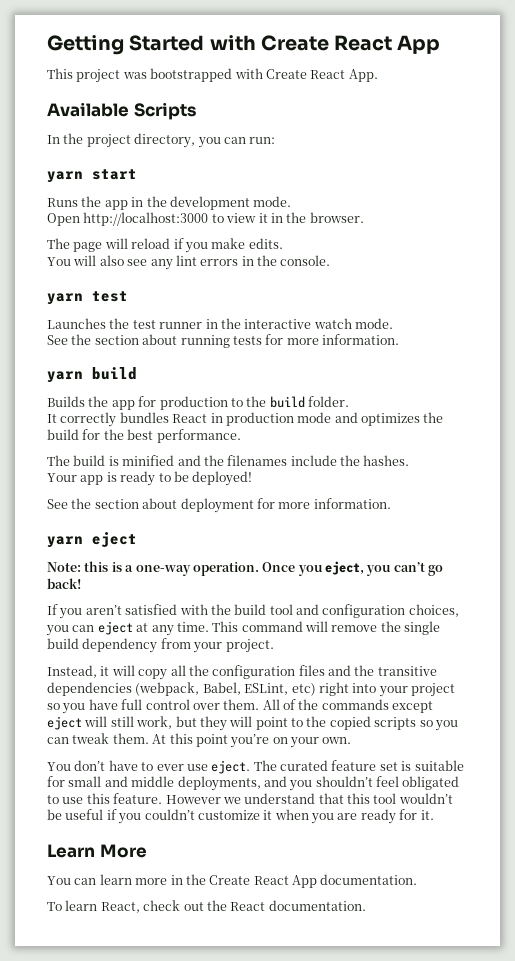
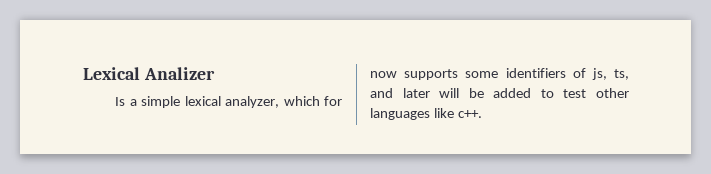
- Getting Started with Create React App
- This project was bootstrapped with Create React App.
- Available Scripts
- In the project directory, you can run:
- yarn start
- Runs the app in the development mode.
- Open http://localhost:3000 to view it in the browser.
- The page will reload if you make edits.
- You will also see any lint errors in the console.
- yarn test
- Launches the test runner in the interactive watch mode.
- See the section about running tests for more information.
- yarn build
- Builds the app for production to the build folder.
- It correctly bundles React in production mode and optimizes the build for the best performance.
- The build is minified and the filenames include the hashes.
- Your app is ready to be deployed!
- See the section about deployment for more information.
- yarn eject
- Note: this is a one-way operation. Once you eject, you can’t go back!
- If you aren’t satisfied with the build tool and configuration choices, you can eject at any time. This command will remove the single build dependency from your project.
- Instead, it will copy all the configuration files and the transitive dependencies (webpack, Babel, ESLint, etc) right into your project so you have full control over them. All of the commands except eject will still work, but they will point to the copied scripts so you can tweak them. At this point you’re on your own.
- You don’t have to ever use eject. The curated feature set is suitable for small and middle deployments, and you shouldn’t feel obligated to use this feature. However we understand that this tool wouldn’t be useful if you couldn’t customize it when you are ready for it.
- Learn More
- You can learn more in the Create React App documentation.
- To learn React, check out the React documentation.
+ Lexical Analizer
+ Is a simple lexical analyzer, which for now supports some identifiers of js, ts, and later will be added to test other languages like c++.

